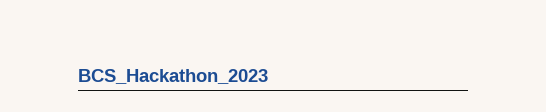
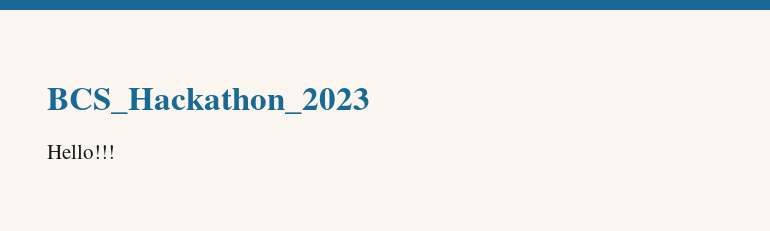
+ Hello!!!

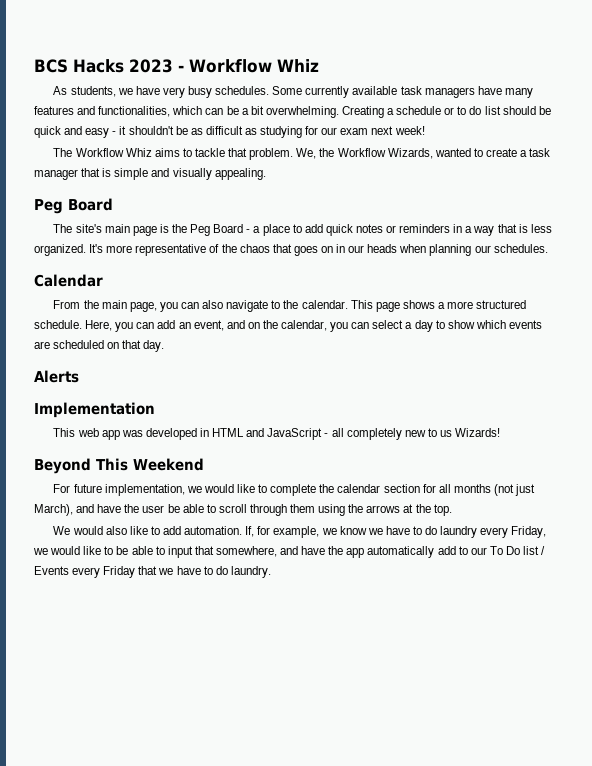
- BCS_Hackathon_2023
- Hello!!!
+ BCS Hacks 2023 - Workflow Whiz
+ As students, we have very busy schedules. Some currently available task managers have many features and functionalities, which can be a bit overwhelming. Creating a schedule or to do list should be quick and easy - it shouldn't be as difficult as studying for our exam next week!
+ The Workflow Whiz aims to tackle that problem. We, the Workflow Wizards, wanted to create a task manager that is simple and visually appealing.
+ Peg Board
+ The site's main page is the Peg Board - a place to add quick notes or reminders in a way that is less organized. It's more representative of the chaos that goes on in our heads when planning our schedules.
+ Calendar
+ From the main page, you can also navigate to the calendar. This page shows a more structured schedule. Here, you can add an event, and on the calendar, you can select a day to show which events are scheduled on that day.
+ Alerts
+ Implementation
+ This web app was developed in HTML and JavaScript - all completely new to us Wizards!
+ Beyond This Weekend
+ For future implementation, we would like to complete the calendar section for all months (not just March), and have the user be able to scroll through them using the arrows at the top.
+ We would also like to add automation. If, for example, we know we have to do laundry every Friday, we would like to be able to input that somewhere, and have the app automatically add to our To Do list / Events every Friday that we have to do laundry.

